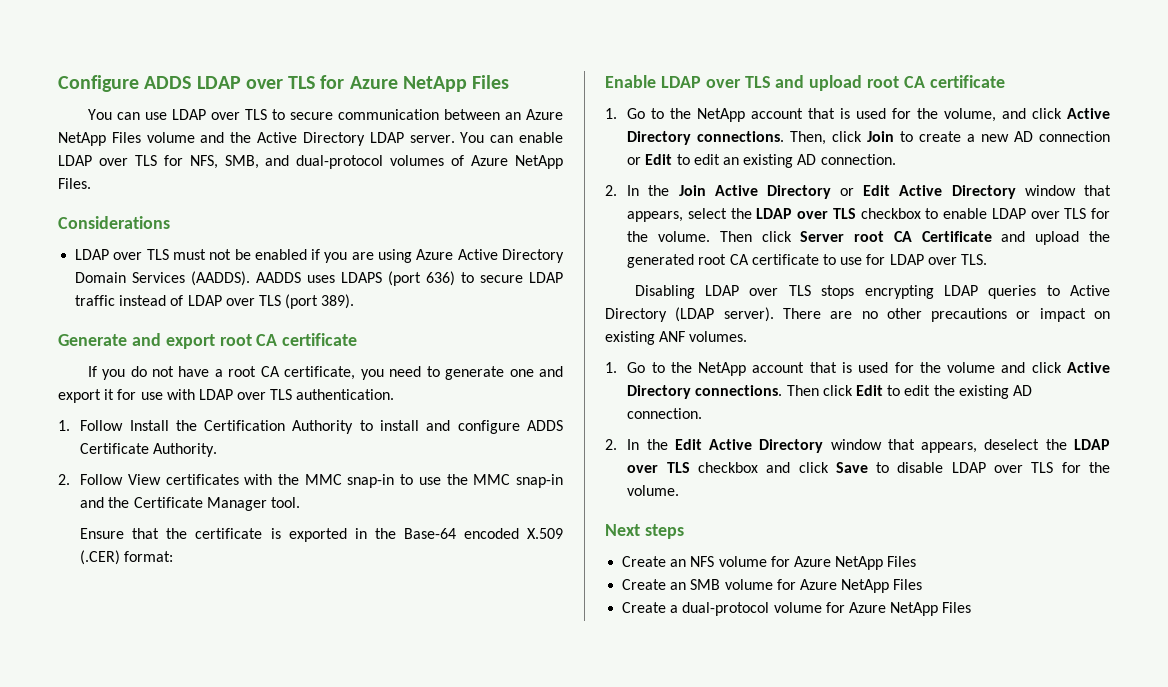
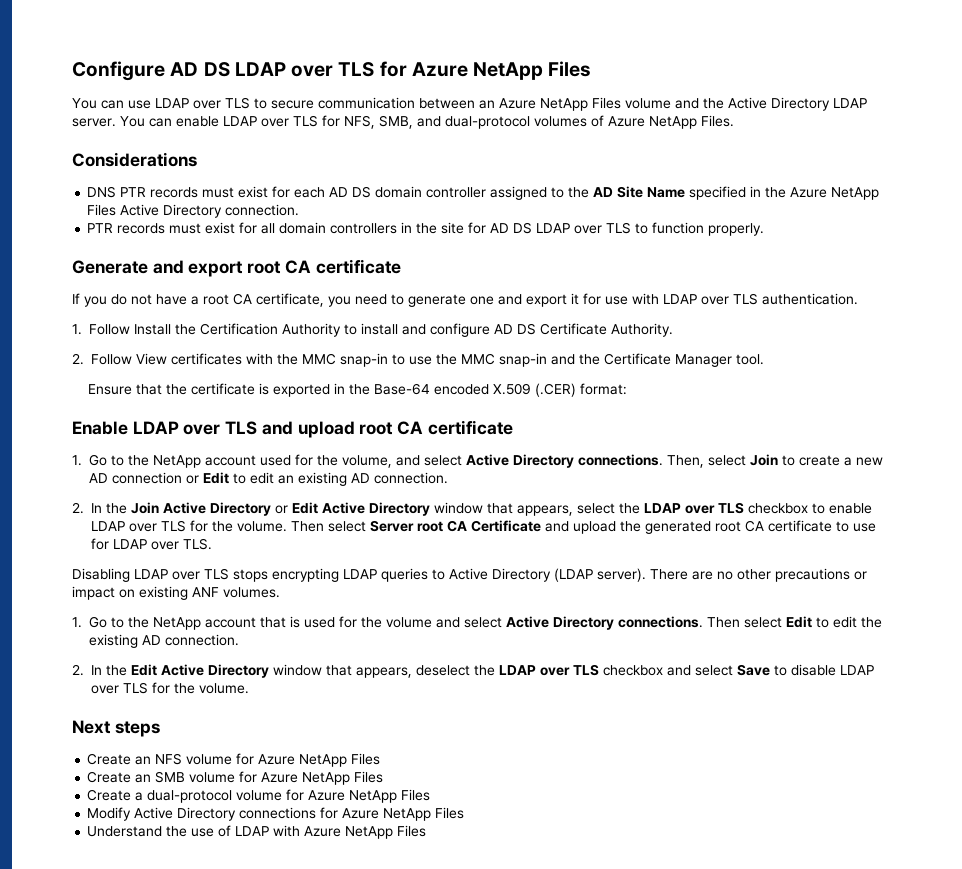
- Configure ADDS LDAP over TLS for Azure NetApp Files
+ Configure AD DS LDAP over TLS for Azure NetApp Files
- LDAP over TLS must not be enabled if you are using Azure Active Directory Domain Services (AADDS). AADDS uses LDAPS (port 636) to secure LDAP traffic instead of LDAP over TLS (port 389).
+ DNS PTR records must exist for each AD DS domain controller assigned to the AD Site Name specified in the Azure NetApp Files Active Directory connection.
+ PTR records must exist for all domain controllers in the site for AD DS LDAP over TLS to function properly.
- 1. Follow Install the Certification Authority to install and configure ADDS Certificate Authority.
+ 1. Follow Install the Certification Authority to install and configure AD DS Certificate Authority.
- 1. Go to the NetApp account that is used for the volume, and click Active Directory connections.
+ 1. Go to the NetApp account used for the volume, and select Active Directory connections.
- Then, click Join to create a new AD connection or Edit to edit an existing AD connection.
+ Then, select Join to create a new AD connection or Edit to edit an existing AD connection.
- Then click Server root CA Certificate and upload the generated root CA certificate to use for LDAP over TLS.
+ Then select Server root CA Certificate and upload the generated root CA certificate to use for LDAP over TLS.
- 1. Go to the NetApp account that is used for the volume and click Active Directory connections.
+ 1. Go to the NetApp account that is used for the volume and select Active Directory connections.
- Then click Edit to edit the existing AD connection.
+ Then select Edit to edit the existing AD connection.
- 2. In the Edit Active Directory window that appears, deselect the LDAP over TLS checkbox and click Save to disable LDAP over TLS for the volume.
+ 2. In the Edit Active Directory window that appears, deselect the LDAP over TLS checkbox and select Save to disable LDAP over TLS for the volume.
+ Modify Active Directory connections for Azure NetApp Files
+ Understand the use of LDAP with Azure NetApp Files

